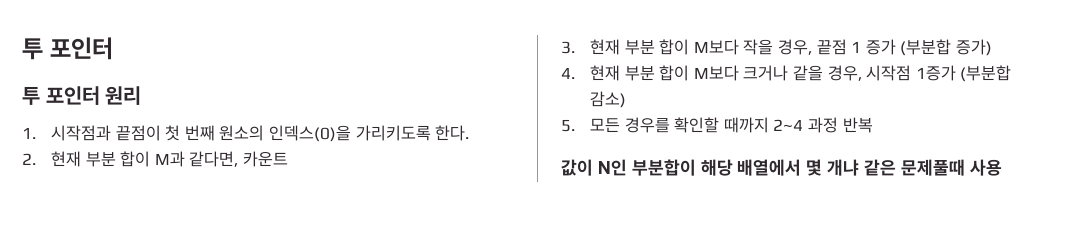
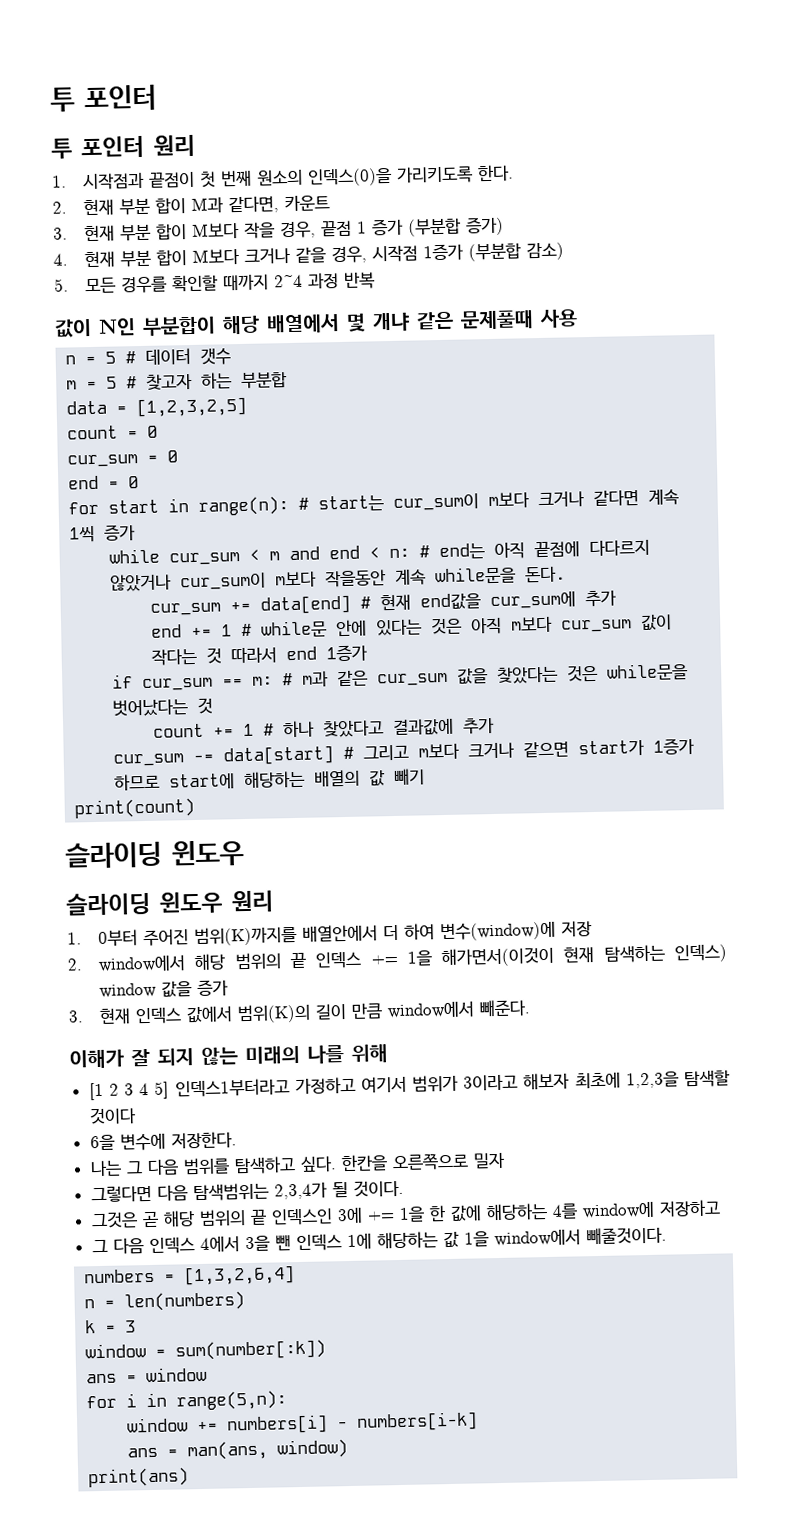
+ n = 5 # 데이터 갯수
+ m = 5 # 찾고자 하는 부분합
+ data = [1,2,3,2,5]
+ count = 0
+ cur_sum = 0
+ end = 0
+ for start in range(n): # start는 cur_sum이 m보다 크거나 같다면 계속 1씩 증가
+ while cur_sum < m and end < n: # end는 아직 끝점에 다다르지 않았거나 cur_sum이 m보다 작을동안 계속 while문을 돈다.
+ cur_sum += data[end] # 현재 end값을 cur_sum에 추가
+ end += 1 # while문 안에 있다는 것은 아직 m보다 cur_sum 값이 작다는 것 따라서 end 1증가
+ if cur_sum == m: # m과 같은 cur_sum 값을 찾았다는 것은 while문을 벗어났다는 것
+ count += 1 # 하나 찾았다고 결과값에 추가
+ cur_sum -= data[start] # 그리고 m보다 크거나 같으면 start가 1증가 하므로 start에 해당하는 배열의 값 빼기
+ print(count)
+ 슬라이딩 윈도우
+ 슬라이딩 윈도우 원리
+ 1. 0부터 주어진 범위(K)까지를 배열안에서 더 하여 변수(window)에 저장
+ 2. window에서 해당 범위의 끝 인덱스 += 1을 해가면서(이것이 현재 탐색하는 인덱스) window 값을 증가
+ 3. 현재 인덱스 값에서 범위(K)의 길이 만큼 window에서 빼준다.
+ 이해가 잘 되지 않는 미래의 나를 위해
+ [1 2 3 4 5] 인덱스1부터라고 가정하고 여기서 범위가 3이라고 해보자 최초에 1,2,3을 탐색할 것이다
+ 6을 변수에 저장한다.
+ 나는 그 다음 범위를 탐색하고 싶다. 한칸을 오른쪽으로 밀자
+ 그렇다면 다음 탐색범위는 2,3,4가 될 것이다.
+ 그것은 곧 해당 범위의 끝 인덱스인 3에 += 1을 한 값에 해당하는 4를 window에 저장하고
+ 그 다음 인덱스 4에서 3을 뺀 인덱스 1에 해당하는 값 1을 window에서 빼줄것이다.
+ numbers = [1,3,2,6,4]
+ n = len(numbers)
+ k = 3
+ window = sum(number[:k])
+ ans = window
+ for i in range(5,n):
+ window += numbers[i] - numbers[i-k]
+ ans = man(ans, window)
+ print(ans)

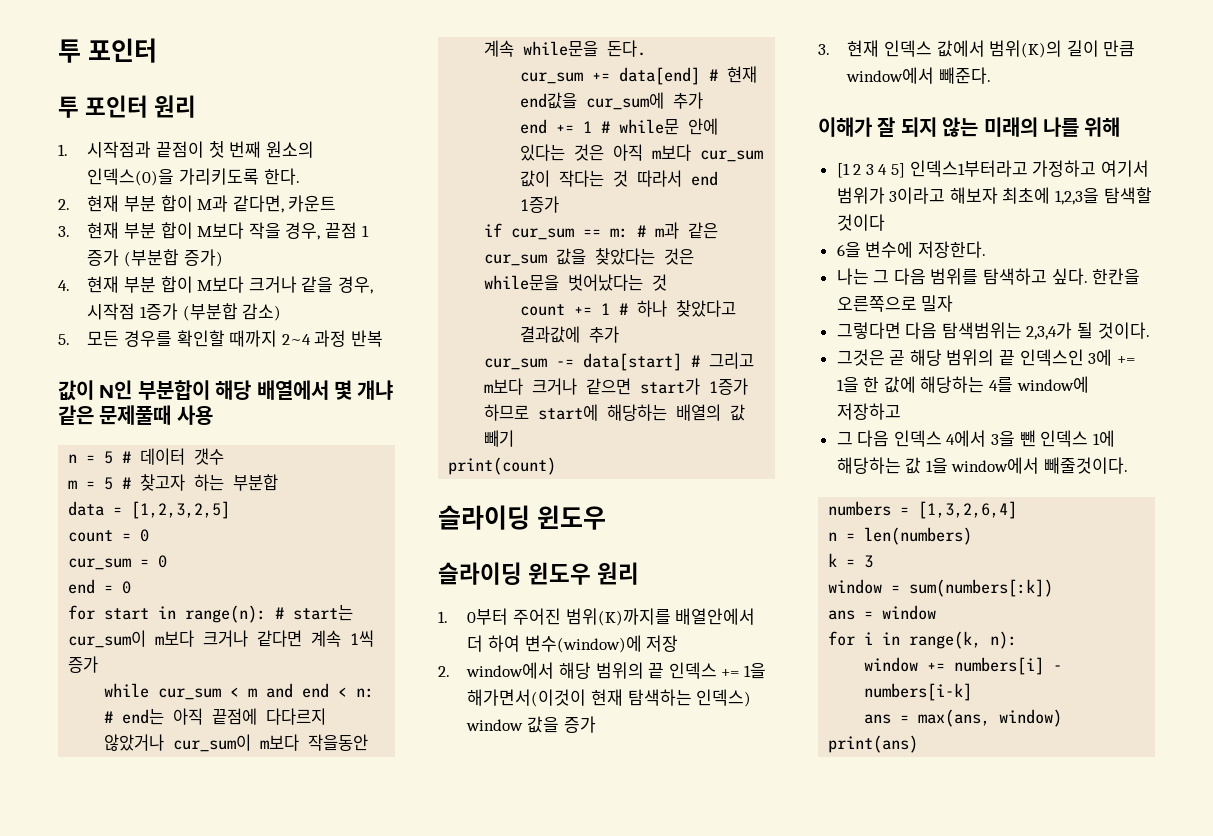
- window = sum(number[:k])
+ window = sum(numbers[:k])
- for i in range(5,n):
+ for i in range(k, n):
- ans = man(ans, window)
+ ans = max(ans, window)

